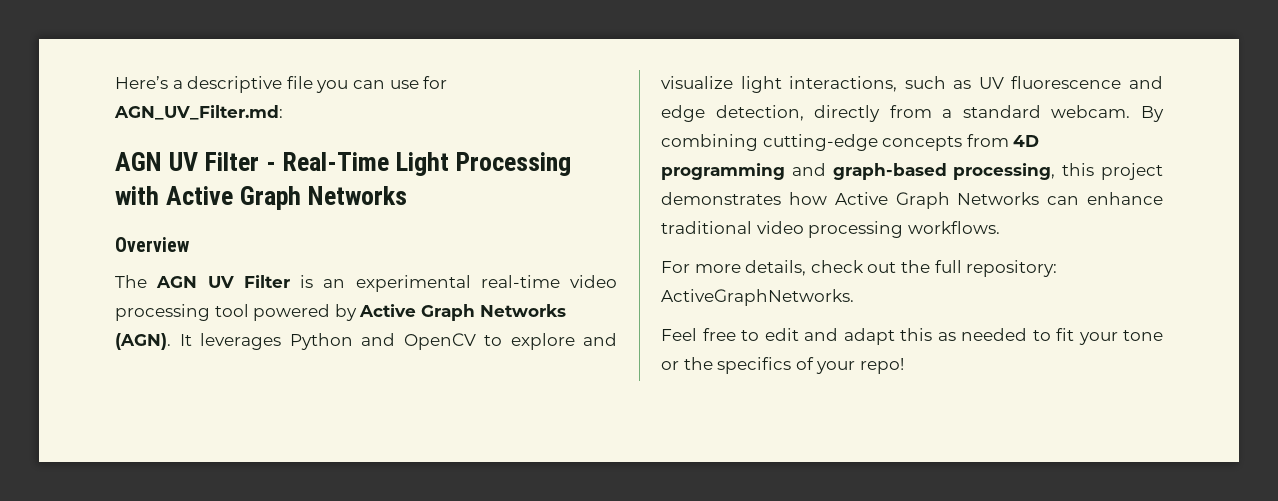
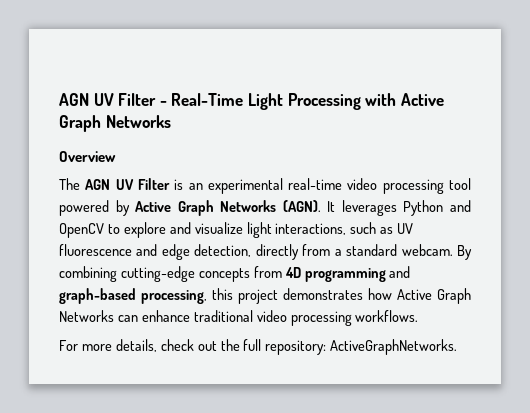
- Here’s a descriptive file you can use for AGN_UV_Filter.md:
- Feel free to edit and adapt this as needed to fit your tone or the specifics of your repo!

